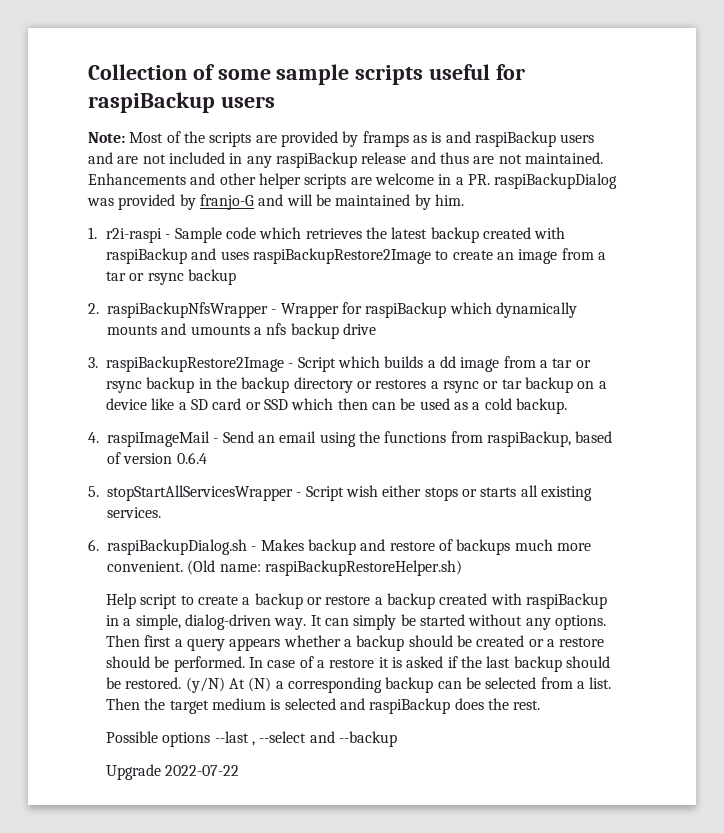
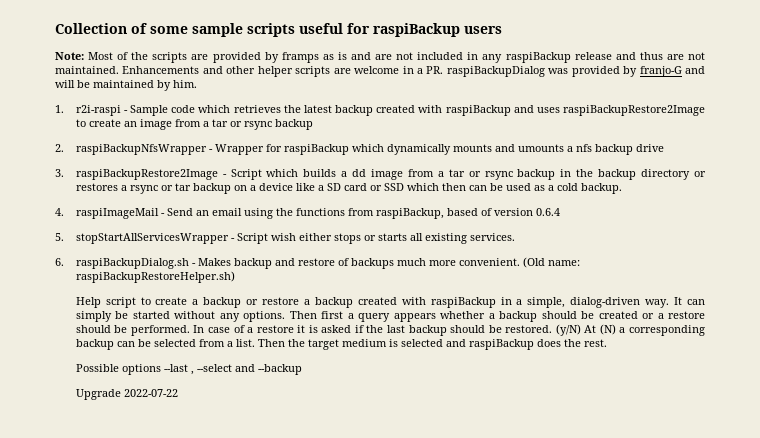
- Note: Most of the scripts are provided by framps as is and raspiBackup users and are not included in any raspiBackup release and thus are not maintained.
+ Note: Most of the scripts are provided by framps as is and are not included in any raspiBackup release and thus are not maintained.

